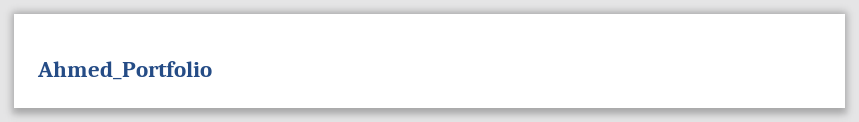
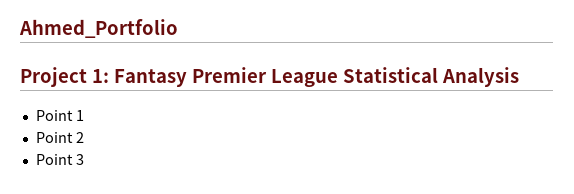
+ Project 1: Fantasy Premier League Statistical Analysis
+ Point 1
+ Point 2
+ Point 3

